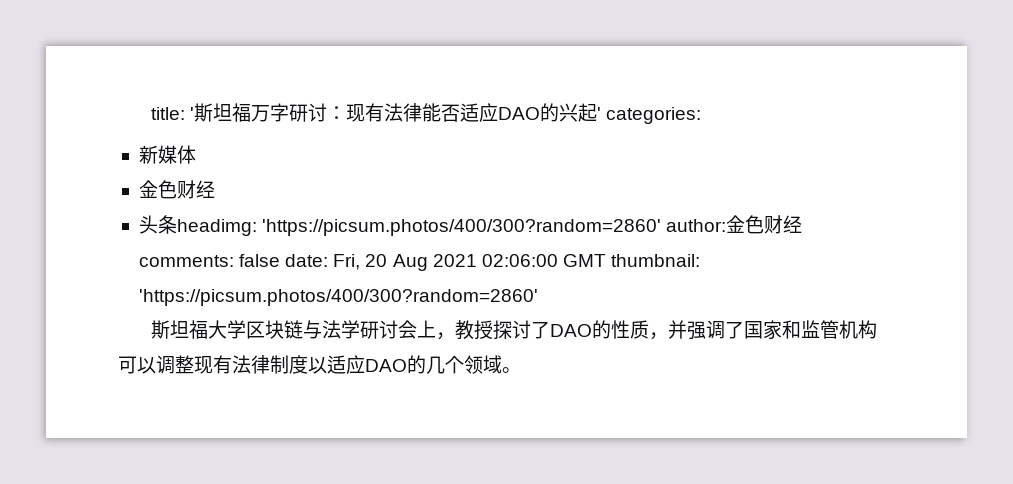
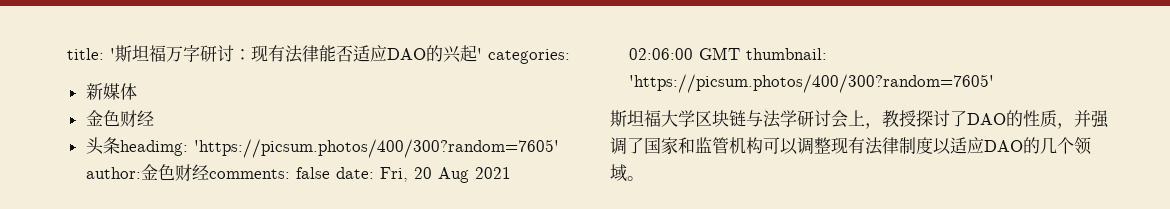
- 头条headimg: 'https://picsum.photos/400/300?random=2860' author:金色财经comments: false date: Fri, 20 Aug 2021 02:06:00 GMT thumbnail: 'https://picsum.photos/400/300?random=2860'
+ 头条headimg: 'https://picsum.photos/400/300?random=7605' author:金色财经comments: false date: Fri, 20 Aug 2021 02:06:00 GMT thumbnail: 'https://picsum.photos/400/300?random=7605'

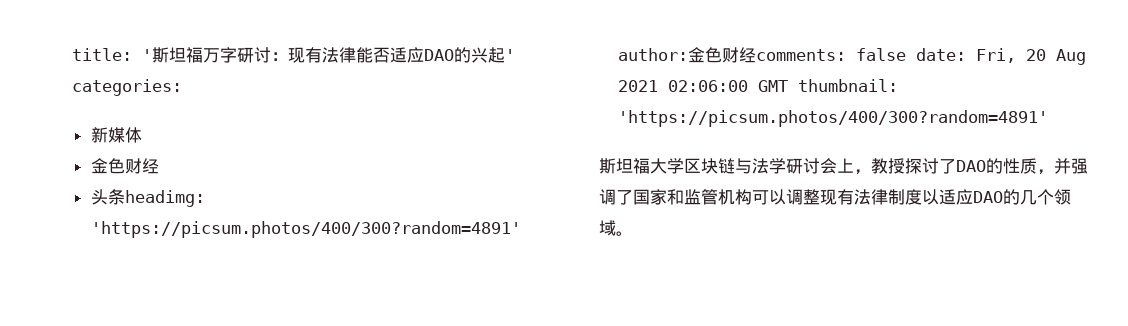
- 头条headimg: 'https://picsum.photos/400/300?random=7605' author:金色财经comments: false date: Fri, 20 Aug 2021 02:06:00 GMT thumbnail: 'https://picsum.photos/400/300?random=7605'
+ 头条headimg: 'https://picsum.photos/400/300?random=4891' author:金色财经comments: false date: Fri, 20 Aug 2021 02:06:00 GMT thumbnail: 'https://picsum.photos/400/300?random=4891'

